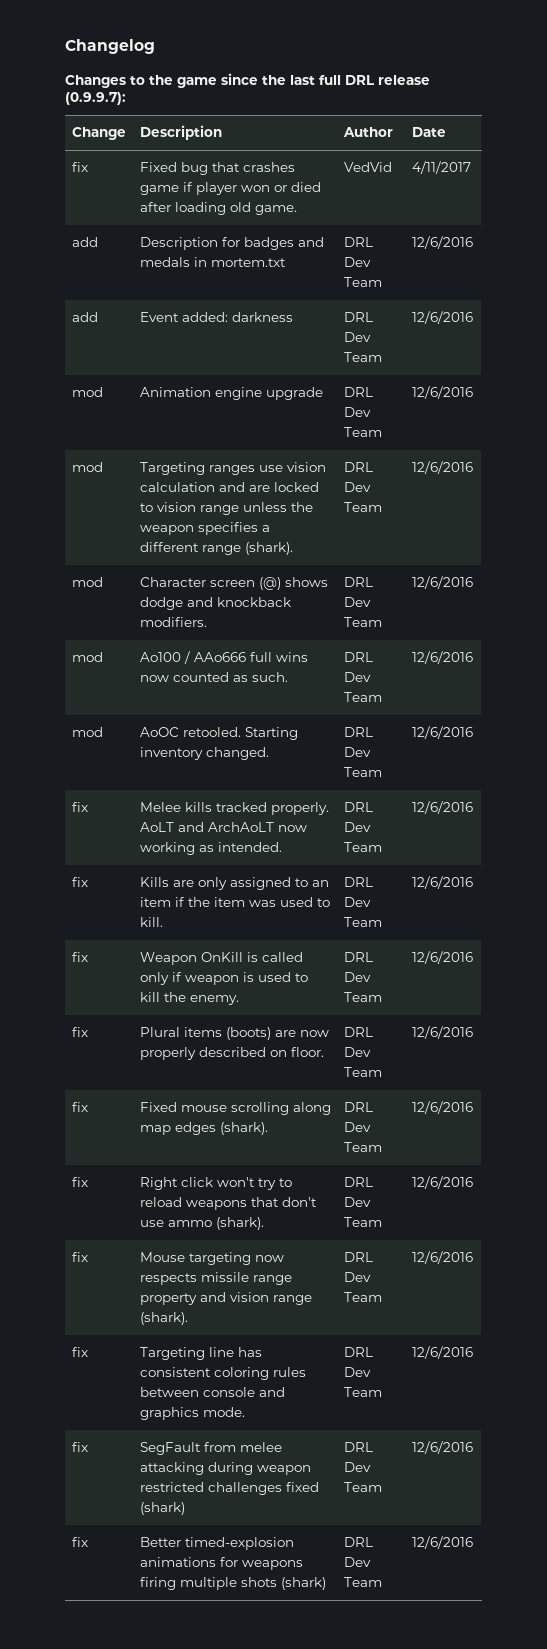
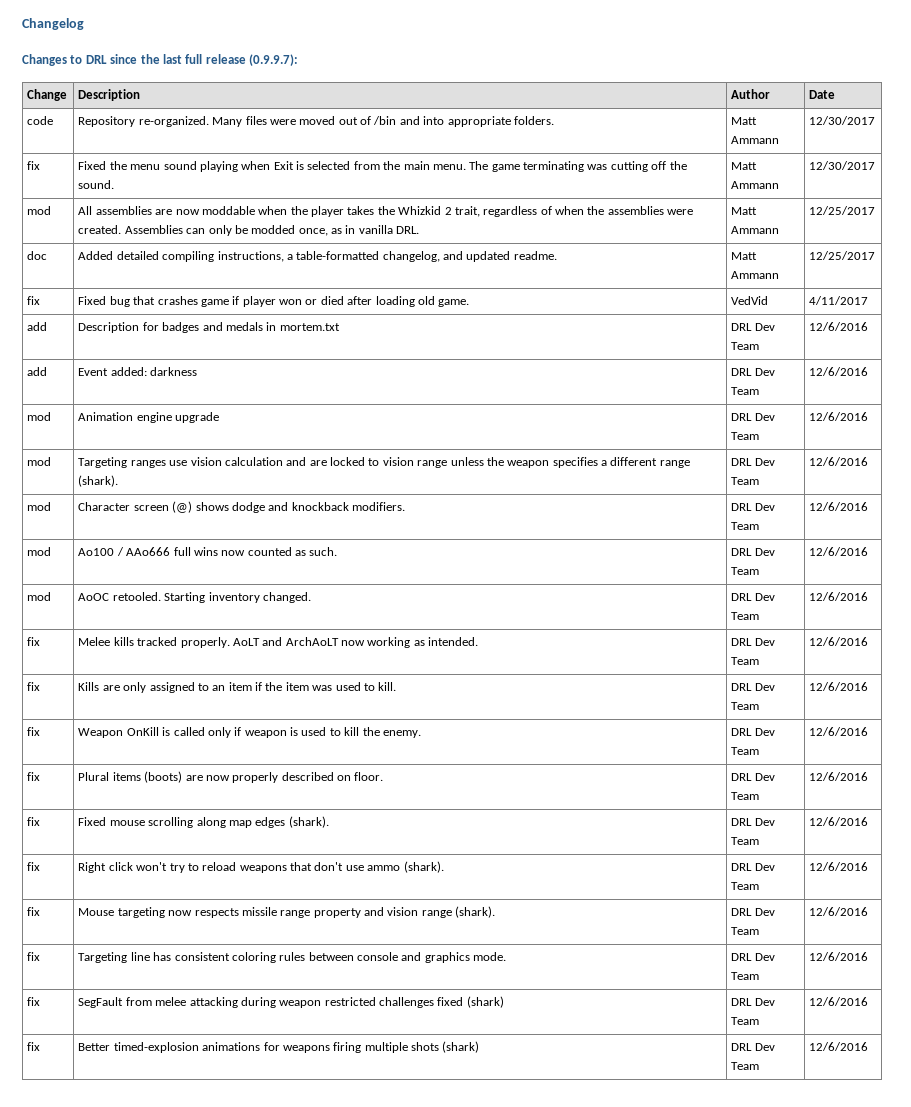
- Changes to the game since the last full DRL release (0.9.9.7):
+ Changes to DRL since the last full release (0.9.9.7):
+ code | Repository re-organized. Many files were moved out of /bin and into appropriate folders. | Matt Ammann | 12/30/2017
+ fix | Fixed the menu sound playing when Exit is selected from the main menu. The game terminating was cutting off the sound. | Matt Ammann | 12/30/2017
+ mod | All assemblies are now moddable when the player takes the Whizkid 2 trait, regardless of when the assemblies were created. Assemblies can only be modded once, as in vanilla DRL. | Matt Ammann | 12/25/2017
+ doc | Added detailed compiling instructions, a table-formatted changelog, and updated readme. | Matt Ammann | 12/25/2017

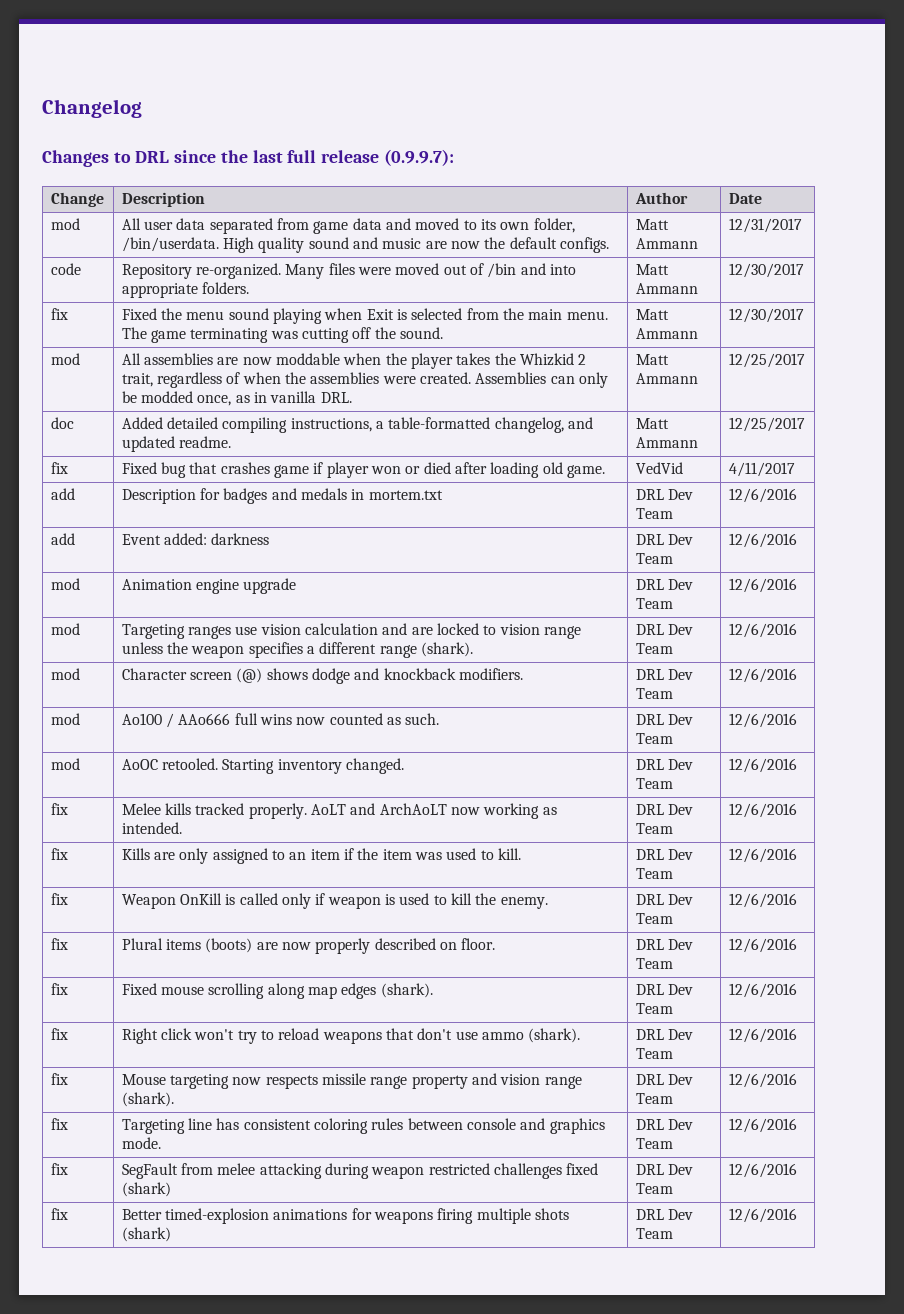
+ mod | All user data separated from game data and moved to its own folder, /bin/userdata. High quality sound and music are now the default configs. | Matt Ammann | 12/31/2017

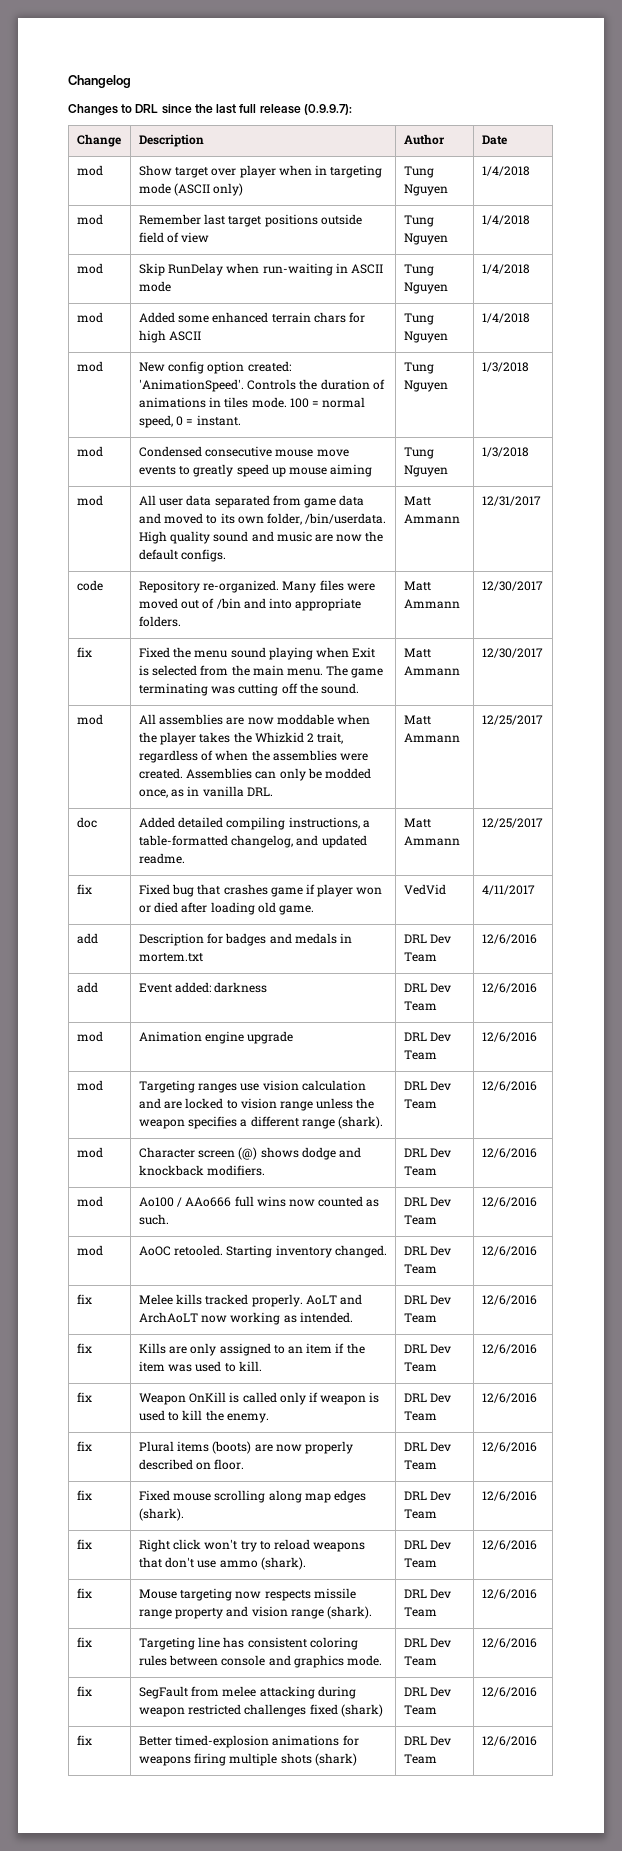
+ mod | Show target over player when in targeting mode (ASCII only) | Tung Nguyen | 1/4/2018
+ mod | Remember last target positions outside field of view | Tung Nguyen | 1/4/2018
+ mod | Skip RunDelay when run-waiting in ASCII mode | Tung Nguyen | 1/4/2018
+ mod | Added some enhanced terrain chars for high ASCII | Tung Nguyen | 1/4/2018
+ mod | New config option created: 'AnimationSpeed'. Controls the duration of animations in tiles mode. 100 = normal speed, 0 = instant. | Tung Nguyen | 1/3/2018
+ mod | Condensed consecutive mouse move events to greatly speed up mouse aiming | Tung Nguyen | 1/3/2018

